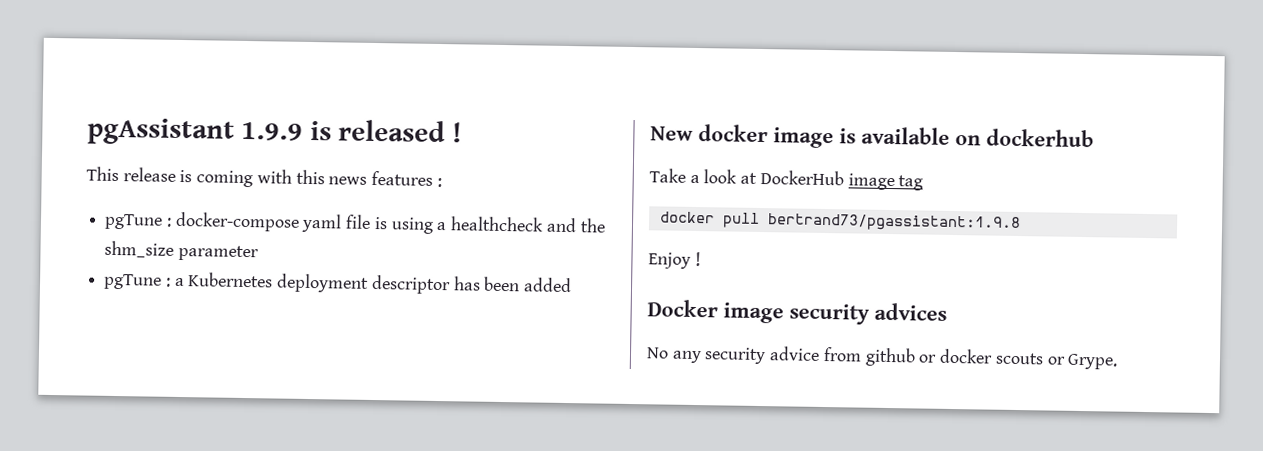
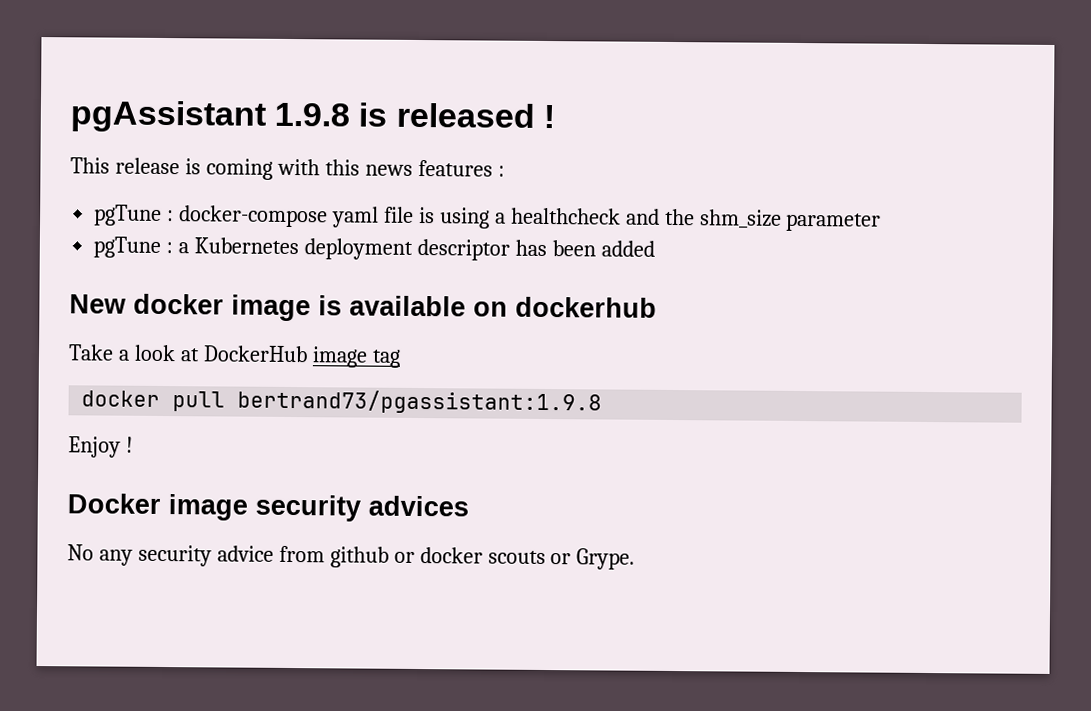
- pgAssistant 1.9.9 is released !
+ pgAssistant 1.9.8 is released !

